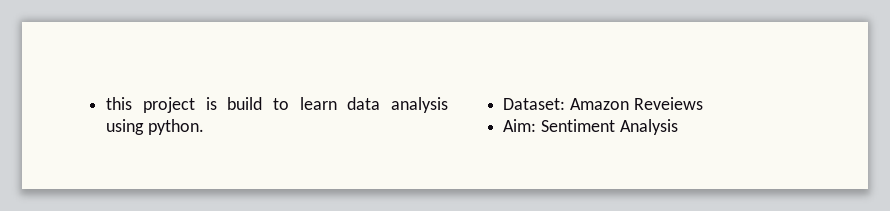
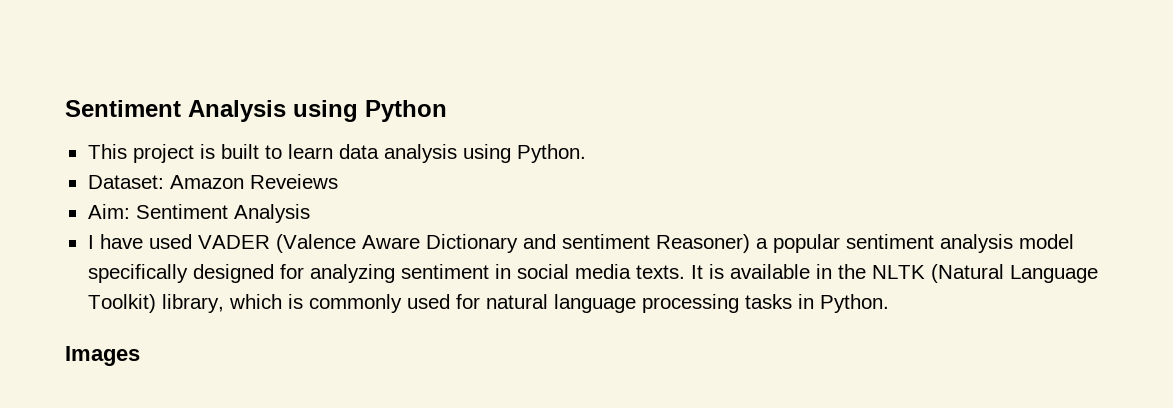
- this project is build to learn data analysis using python.
+ Sentiment Analysis using Python
+ This project is built to learn data analysis using Python.
+ I have used VADER (Valence Aware Dictionary and sentiment Reasoner) a popular sentiment analysis model specifically designed for analyzing sentiment in social media texts. It is available in the NLTK (Natural Language Toolkit) library, which is commonly used for natural language processing tasks in Python.
+ Images

